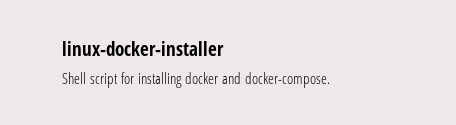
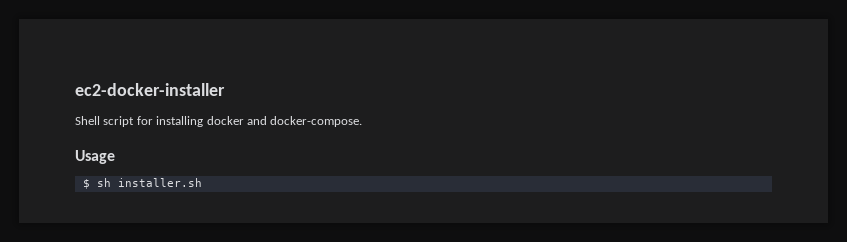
- linux-docker-installer
+ ec2-docker-installer
+ Usage
+ $ sh installer.sh

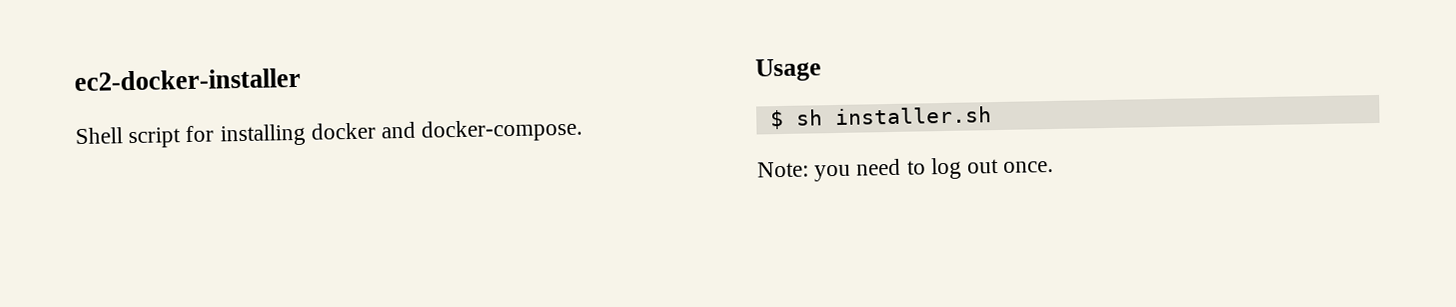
+ Note: you need to log out once.

